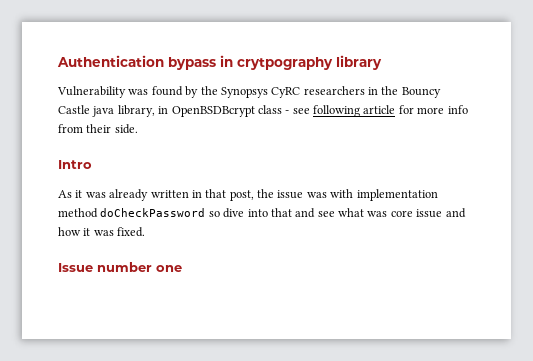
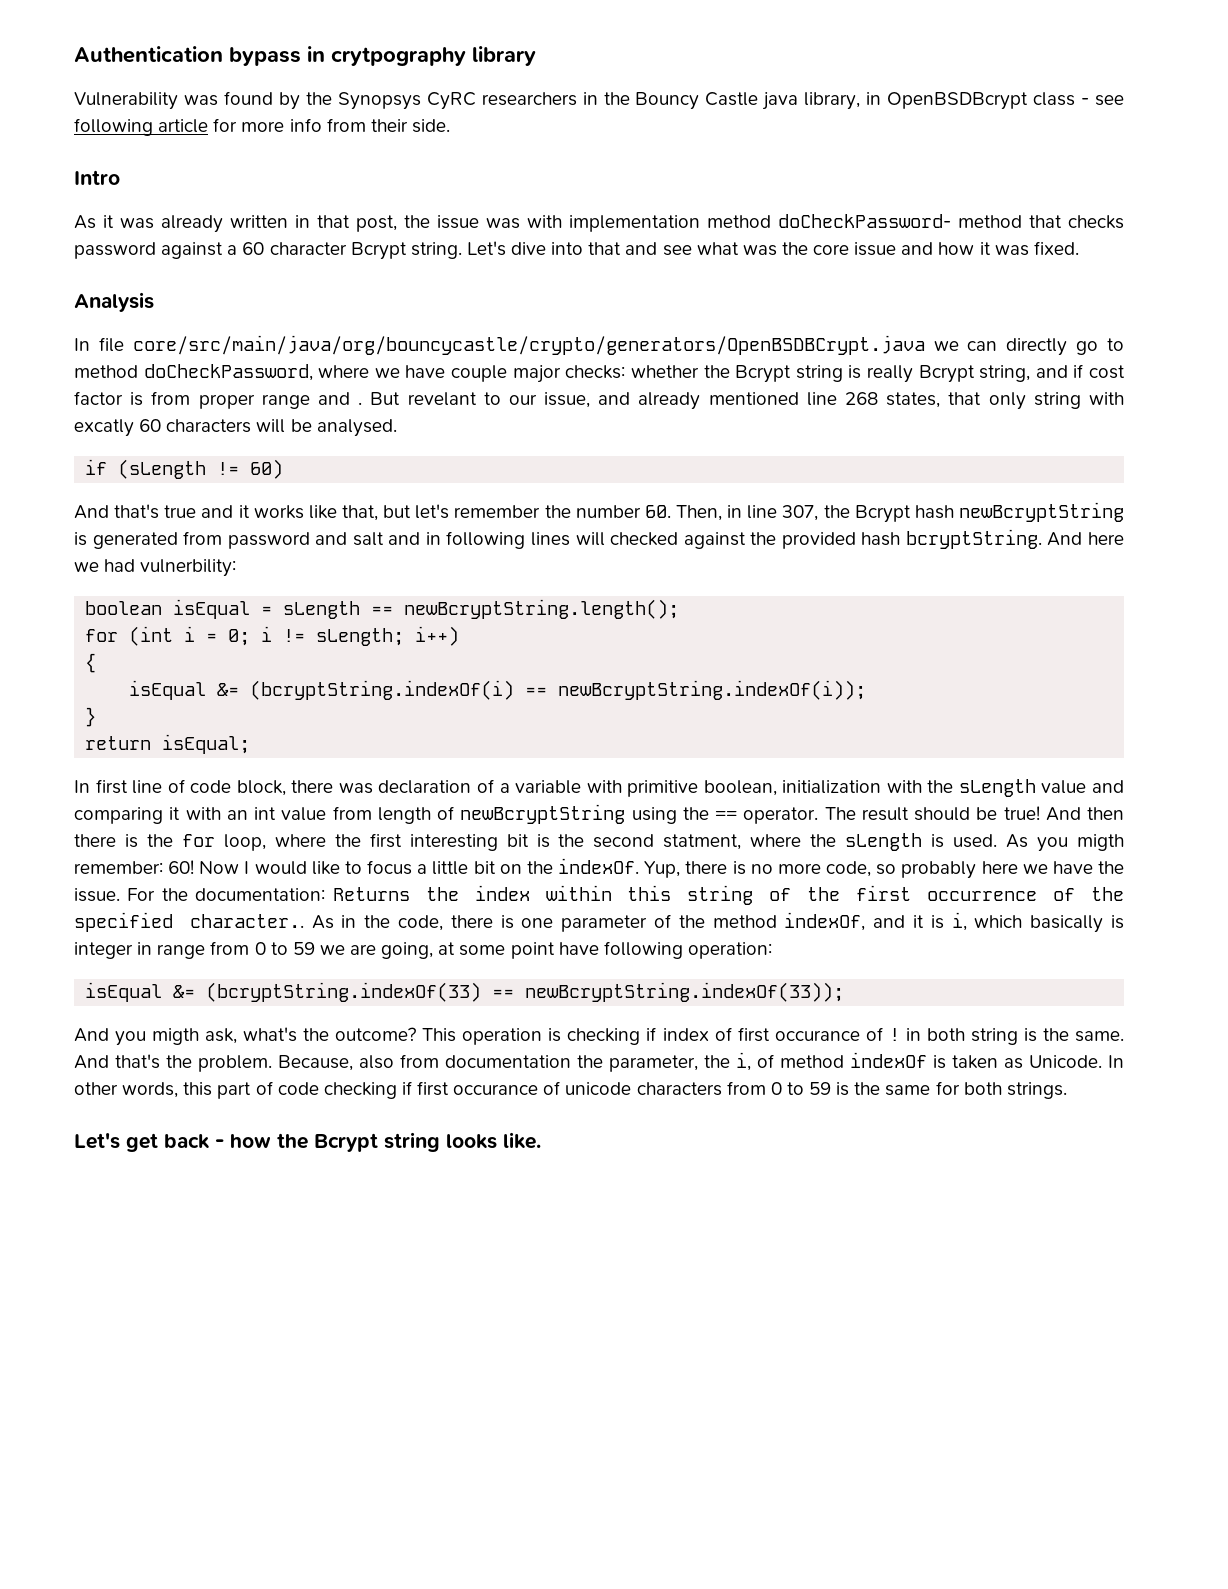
- As it was already written in that post, the issue was with implementation method doCheckPassword so dive into that and see what was core issue and how it was fixed.
+ As it was already written in that post, the issue was with implementation method doCheckPassword- method that checks password against a 60 character Bcrypt string. Let's dive into that and see what was the core issue and how it was fixed.
- Issue number one
+ Analysis
+ In file core/src/main/java/org/bouncycastle/crypto/generators/OpenBSDBCrypt.java we can directly go to method doCheckPassword, where we have couple major checks: whether the Bcrypt string is really Bcrypt string, and if cost factor is from proper range and . But revelant to our issue, and already mentioned line 268 states, that only string with excatly 60 characters will be analysed.
+ if (sLength != 60)
+ And that's true and it works like that, but let's remember the number 60. Then, in line 307, the Bcrypt hash newBcryptString is generated from password and salt and in following lines will checked against the provided hash bcryptString. And here we had vulnerbility:
+ boolean isEqual = sLength == newBcryptString.length();
+ for (int i = 0; i != sLength; i++)
+ {
+ isEqual &= (bcryptString.indexOf(i) == newBcryptString.indexOf(i));
+ }
+ return isEqual;
+ In first line of code block, there was declaration of a variable with primitive boolean, initialization with the sLength value and comparing it with an int value from length of newBcryptString using the == operator. The result should be true! And then there is the for loop, where the first interesting bit is the second statment, where the sLength is used. As you migth remember: 60! Now I would like to focus a little bit on the indexOf. Yup, there is no more code, so probably here we have the issue. For the documentation: Returns the index within this string of the first occurrence of the specified character.. As in the code, there is one parameter of the method indexOf, and it is i, which basically is integer in range from 0 to 59 we are going, at some point have following operation:
+ isEqual &= (bcryptString.indexOf(33) == newBcryptString.indexOf(33));
+ And you migth ask, what's the outcome? This operation is checking if index of first occurance of ! in both string is the same. And that's the problem. Because, also from documentation the parameter, the i, of method indexOf is taken as Unicode. In other words, this part of code checking if first occurance of unicode characters from 0 to 59 is the same for both strings.
+ Let's get back - how the Bcrypt string looks like.

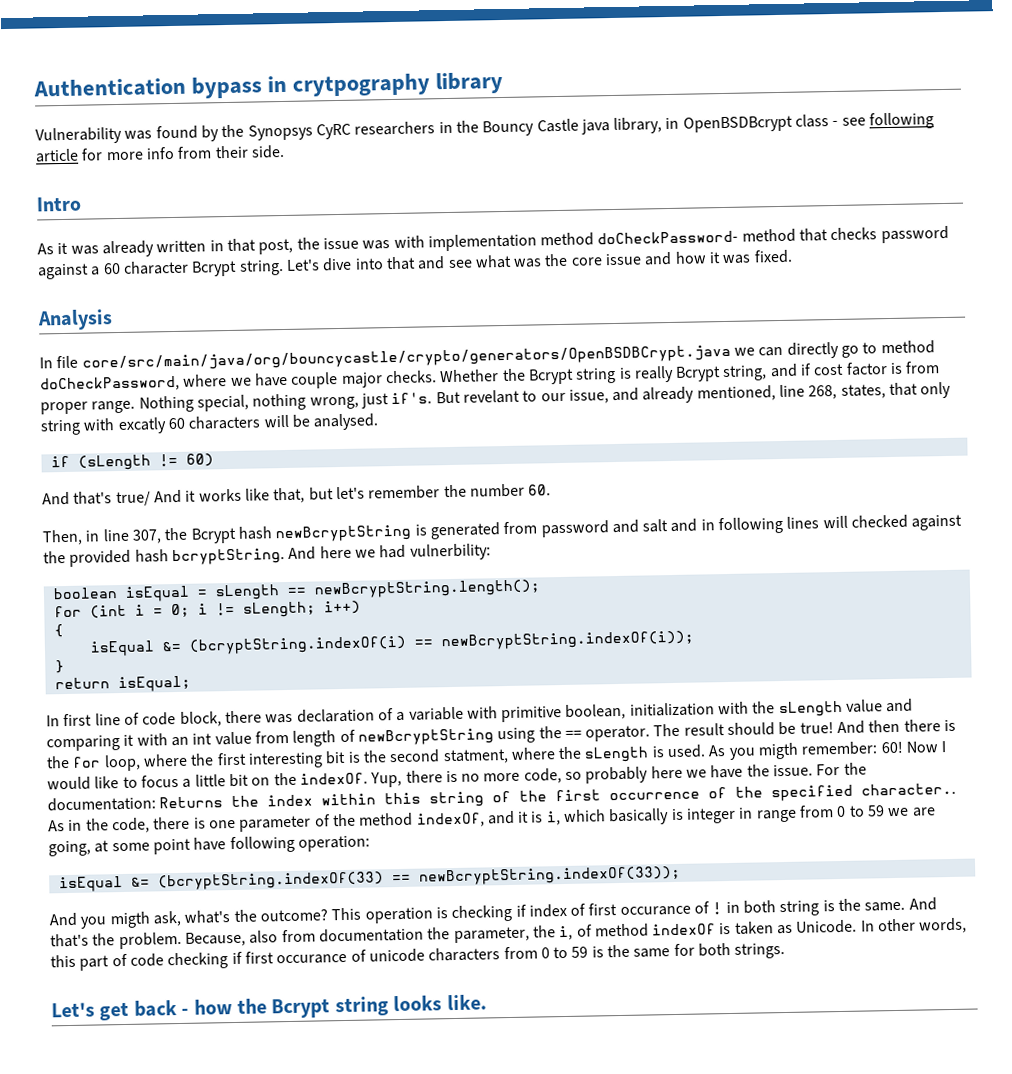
- In file core/src/main/java/org/bouncycastle/crypto/generators/OpenBSDBCrypt.java we can directly go to method doCheckPassword, where we have couple major checks: whether the Bcrypt string is really Bcrypt string, and if cost factor is from proper range and .
+ In file core/src/main/java/org/bouncycastle/crypto/generators/OpenBSDBCrypt.java we can directly go to method doCheckPassword, where we have couple major checks. Whether the Bcrypt string is really Bcrypt string, and if cost factor is from proper range. Nothing special, nothing wrong, just if's.
- But revelant to our issue, and already mentioned line 268 states, that only string with excatly 60 characters will be analysed.
+ But revelant to our issue, and already mentioned, line 268, states, that only string with excatly 60 characters will be analysed.
- And that's true and it works like that, but let's remember the number 60. Then, in line 307, the Bcrypt hash newBcryptString is generated from password and salt and in following lines will checked against the provided hash bcryptString.
+ And that's true/ And it works like that, but let's remember the number 60.
+ Then, in line 307, the Bcrypt hash newBcryptString is generated from password and salt and in following lines will checked against the provided hash bcryptString.

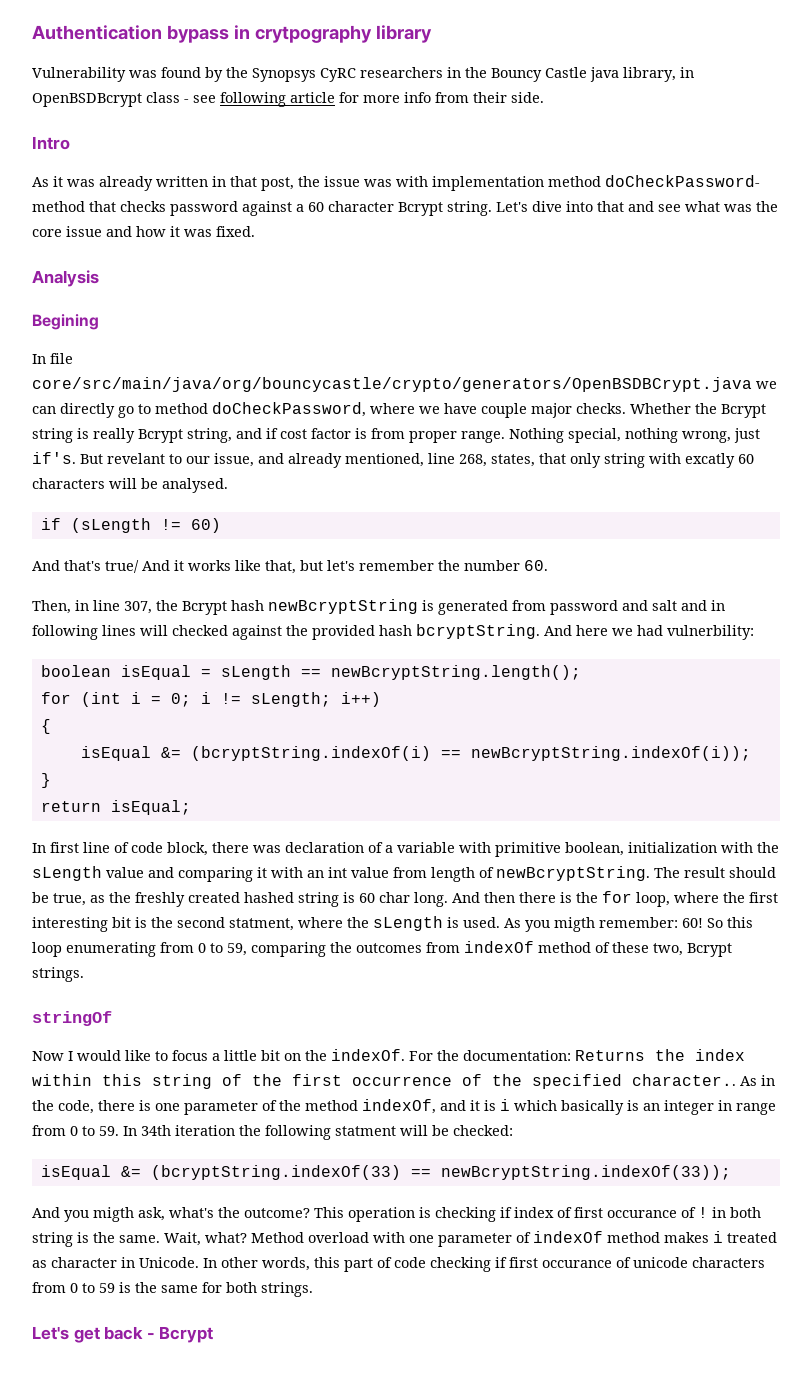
+ Begining
- In first line of code block, there was declaration of a variable with primitive boolean, initialization with the sLength value and comparing it with an int value from length of newBcryptString using the == operator. The result should be true!
+ In first line of code block, there was declaration of a variable with primitive boolean, initialization with the sLength value and comparing it with an int value from length of newBcryptString. The result should be true, as the freshly created hashed string is 60 char long.
- As you migth remember: 60! Now I would like to focus a little bit on the indexOf.
+ As you migth remember: 60! So this loop enumerating from 0 to 59, comparing the outcomes from indexOf method of these two, Bcrypt strings.
+ stringOf
+ Now I would like to focus a little bit on the indexOf.
- Yup, there is no more code, so probably here we have the issue.
- As in the code, there is one parameter of the method indexOf, and it is i, which basically is integer in range from 0 to 59 we are going, at some point have following operation:
+ As in the code, there is one parameter of the method indexOf, and it is i which basically is an integer in range from 0 to 59. In 34th iteration the following statment will be checked:
- And that's the problem. Because, also from documentation the parameter, the i, of method indexOf is taken as Unicode.
+ Wait, what? Method overload with one parameter of indexOf method makes i treated as character in Unicode.
- Let's get back - how the Bcrypt string looks like.
+ Let's get back - Bcrypt

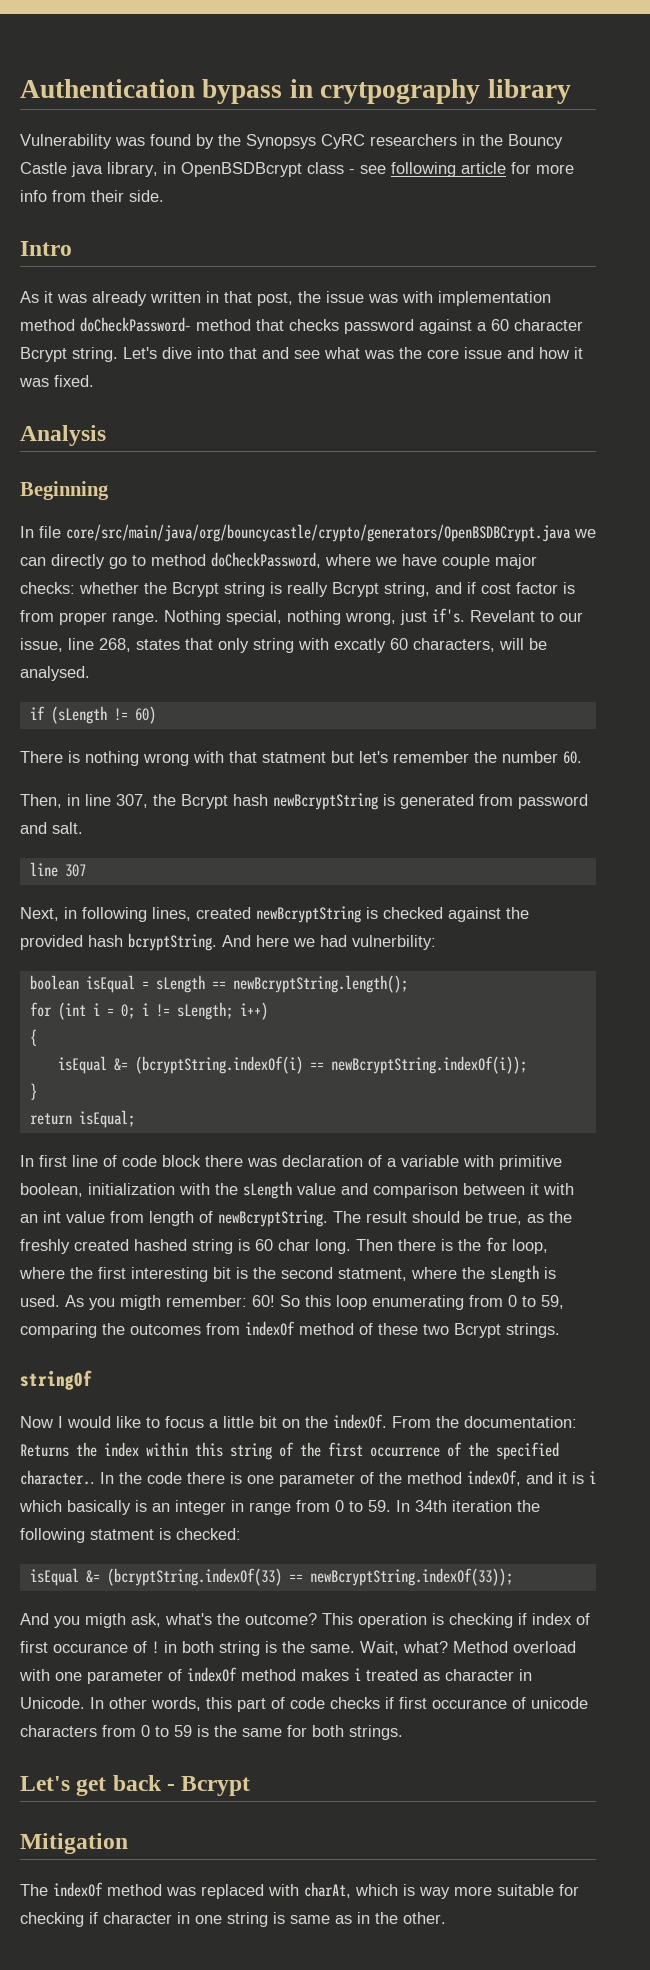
- Begining
+ Beginning
- In file core/src/main/java/org/bouncycastle/crypto/generators/OpenBSDBCrypt.java we can directly go to method doCheckPassword, where we have couple major checks. Whether the Bcrypt string is really Bcrypt string, and if cost factor is from proper range.
+ In file core/src/main/java/org/bouncycastle/crypto/generators/OpenBSDBCrypt.java we can directly go to method doCheckPassword, where we have couple major checks: whether the Bcrypt string is really Bcrypt string, and if cost factor is from proper range.
- But revelant to our issue, and already mentioned, line 268, states, that only string with excatly 60 characters will be analysed.
+ Revelant to our issue, line 268, states that only string with excatly 60 characters, will be analysed.
- And that's true/ And it works like that, but let's remember the number 60.
+ There is nothing wrong with that statment but let's remember the number 60.
- Then, in line 307, the Bcrypt hash newBcryptString is generated from password and salt and in following lines will checked against the provided hash bcryptString.
+ Then, in line 307, the Bcrypt hash newBcryptString is generated from password and salt.
+ line 307
+ Next, in following lines, created newBcryptString is checked against the provided hash bcryptString.
- In first line of code block, there was declaration of a variable with primitive boolean, initialization with the sLength value and comparing it with an int value from length of newBcryptString.
+ In first line of code block there was declaration of a variable with primitive boolean, initialization with the sLength value and comparison between it with an int value from length of newBcryptString.
- And then there is the for loop, where the first interesting bit is the second statment, where the sLength is used.
+ Then there is the for loop, where the first interesting bit is the second statment, where the sLength is used.
- So this loop enumerating from 0 to 59, comparing the outcomes from indexOf method of these two, Bcrypt strings.
+ So this loop enumerating from 0 to 59, comparing the outcomes from indexOf method of these two Bcrypt strings.
- For the documentation: Returns the index within this string of the first occurrence of the specified character..
+ From the documentation: Returns the index within this string of the first occurrence of the specified character..
- As in the code, there is one parameter of the method indexOf, and it is i which basically is an integer in range from 0 to 59. In 34th iteration the following statment will be checked:
+ In the code there is one parameter of the method indexOf, and it is i which basically is an integer in range from 0 to 59. In 34th iteration the following statment is checked:
- In other words, this part of code checking if first occurance of unicode characters from 0 to 59 is the same for both strings.
+ In other words, this part of code checks if first occurance of unicode characters from 0 to 59 is the same for both strings.
+ Mitigation
+ The indexOf method was replaced with charAt, which is way more suitable for checking if character in one string is same as in the other.

